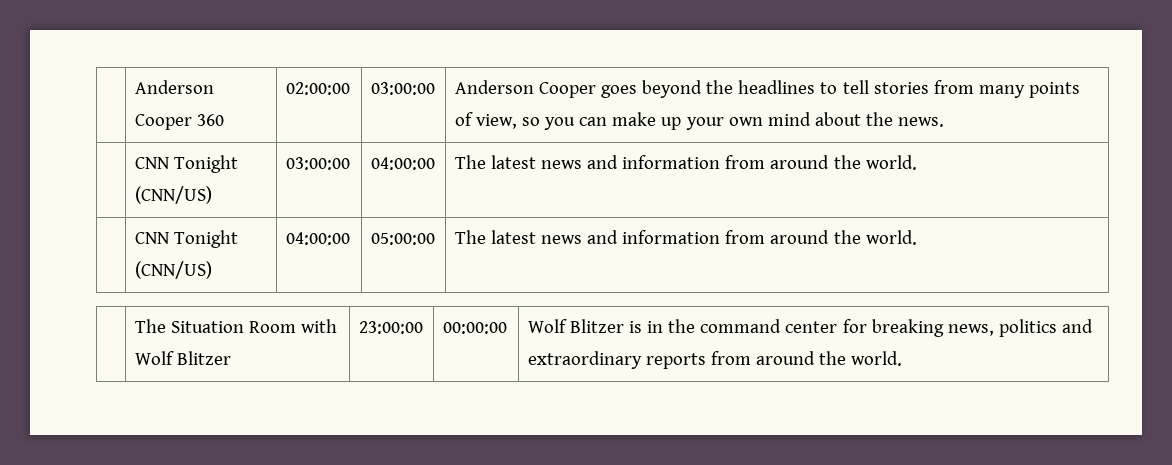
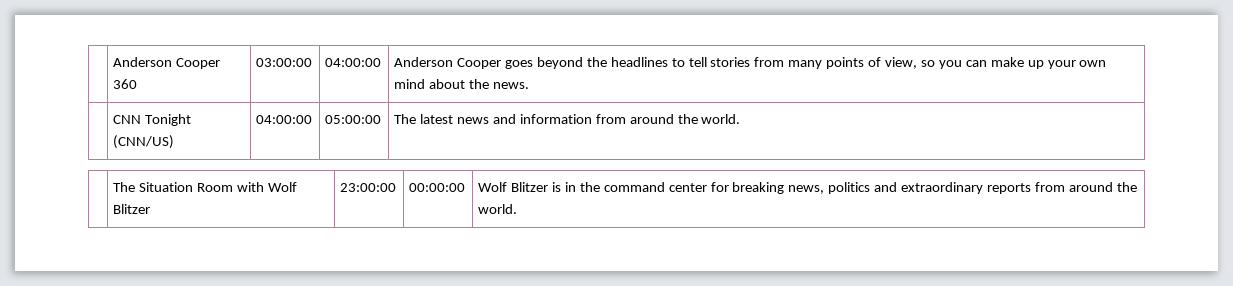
- | Anderson Cooper 360 | 02:00:00 | 03:00:00 | Anderson Cooper goes beyond the headlines to tell stories from many points of view, so you can make up your own mind about the news.
+ | Anderson Cooper 360 | 03:00:00 | 04:00:00 | Anderson Cooper goes beyond the headlines to tell stories from many points of view, so you can make up your own mind about the news.
- | CNN Tonight (CNN/US) | 03:00:00 | 04:00:00 | The latest news and information from around the world.

